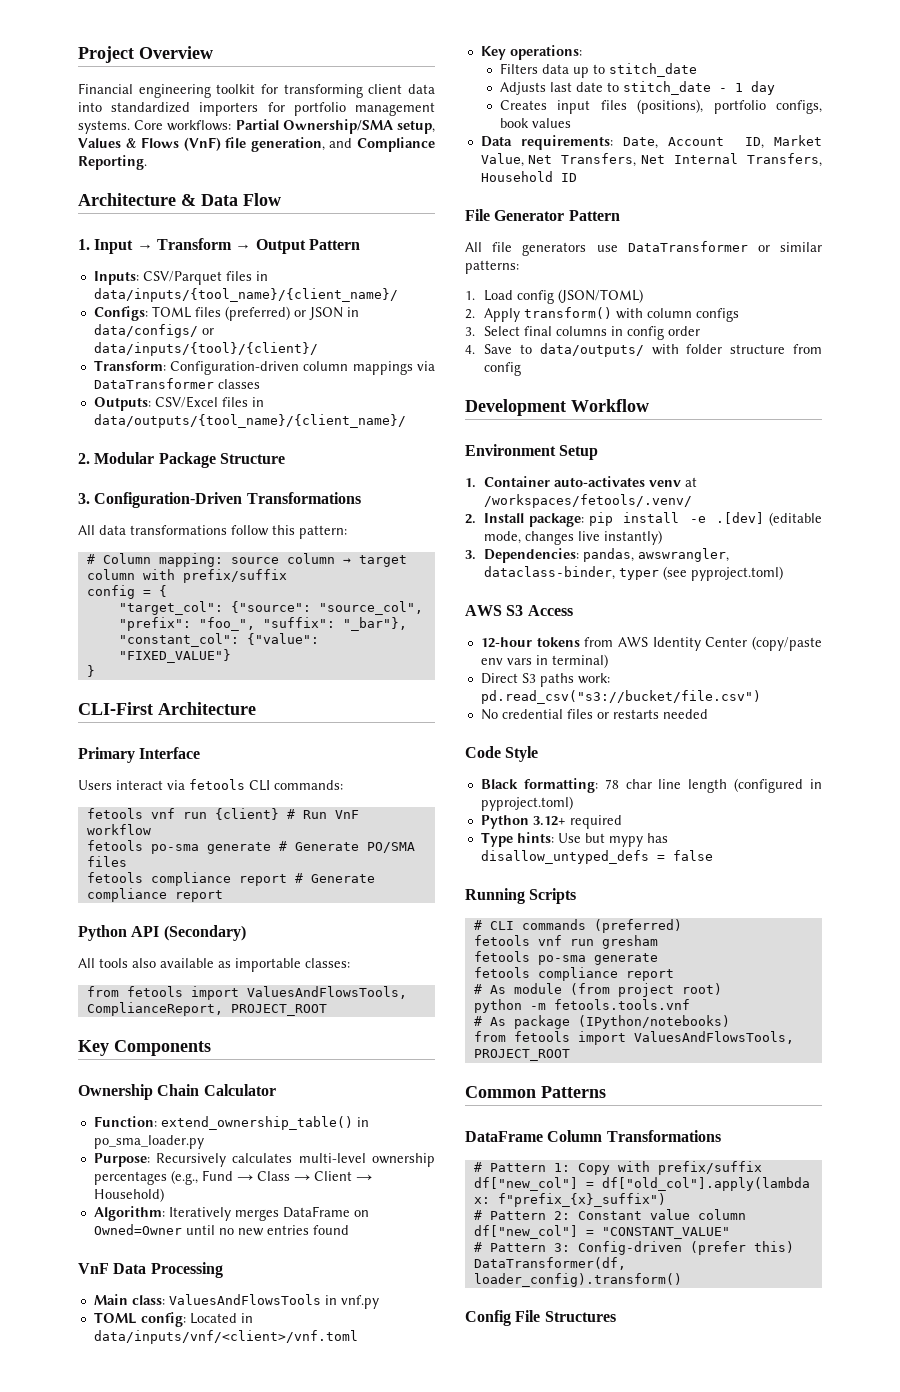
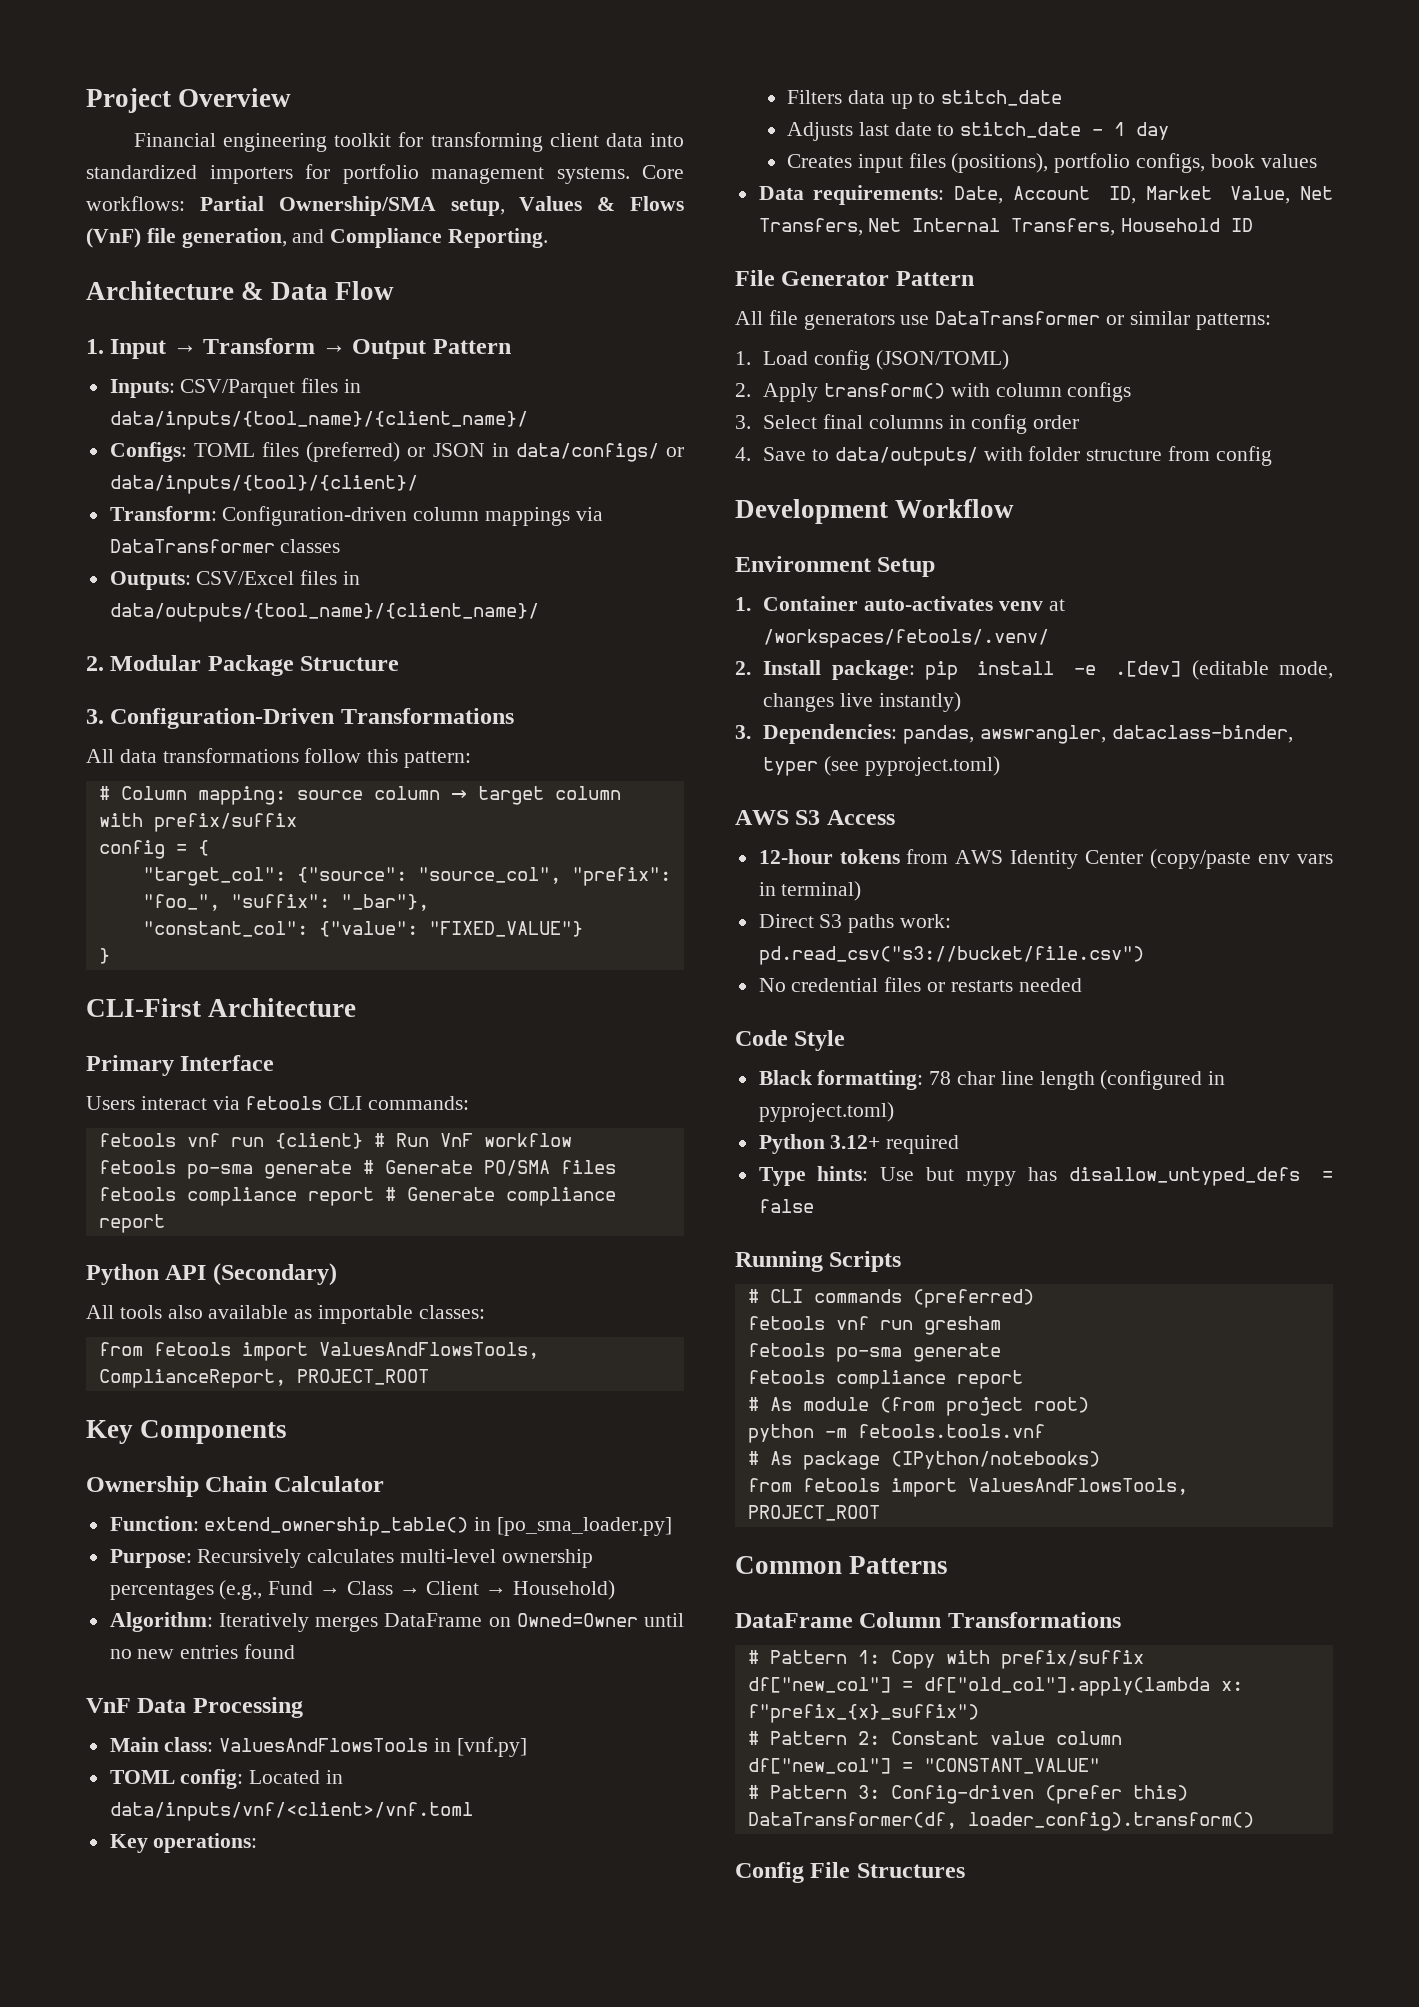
- Function: extend_ownership_table() in po_sma_loader.py
+ Function: extend_ownership_table() in [po_sma_loader.py]
- Main class: ValuesAndFlowsTools in vnf.py
+ Main class: ValuesAndFlowsTools in [vnf.py]

